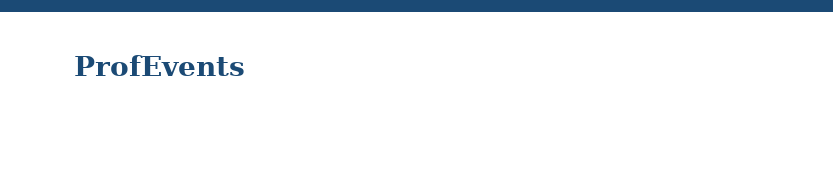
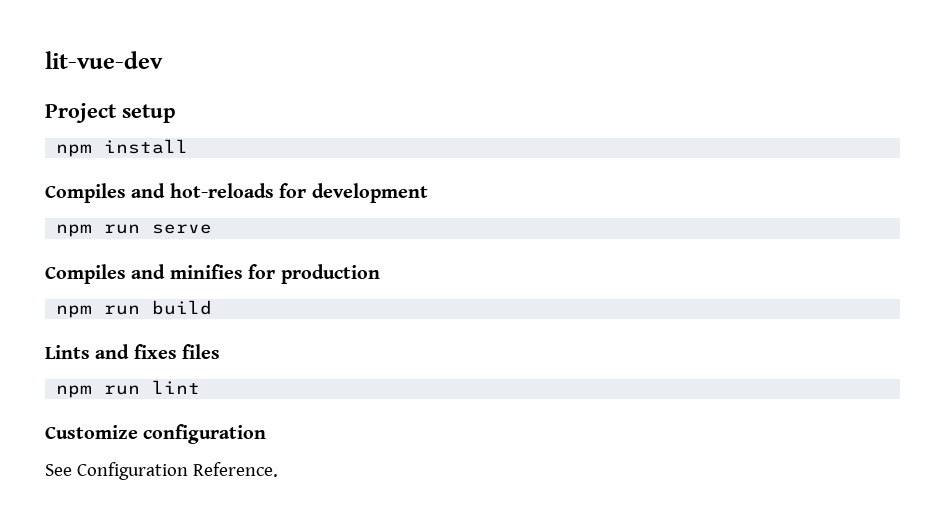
- ProfEvents
+ lit-vue-dev
+ Project setup
+ npm install
+ Compiles and hot-reloads for development
+ npm run serve
+ Compiles and minifies for production
+ npm run build
+ Lints and fixes files
+ npm run lint
+ Customize configuration
+ See Configuration Reference.

